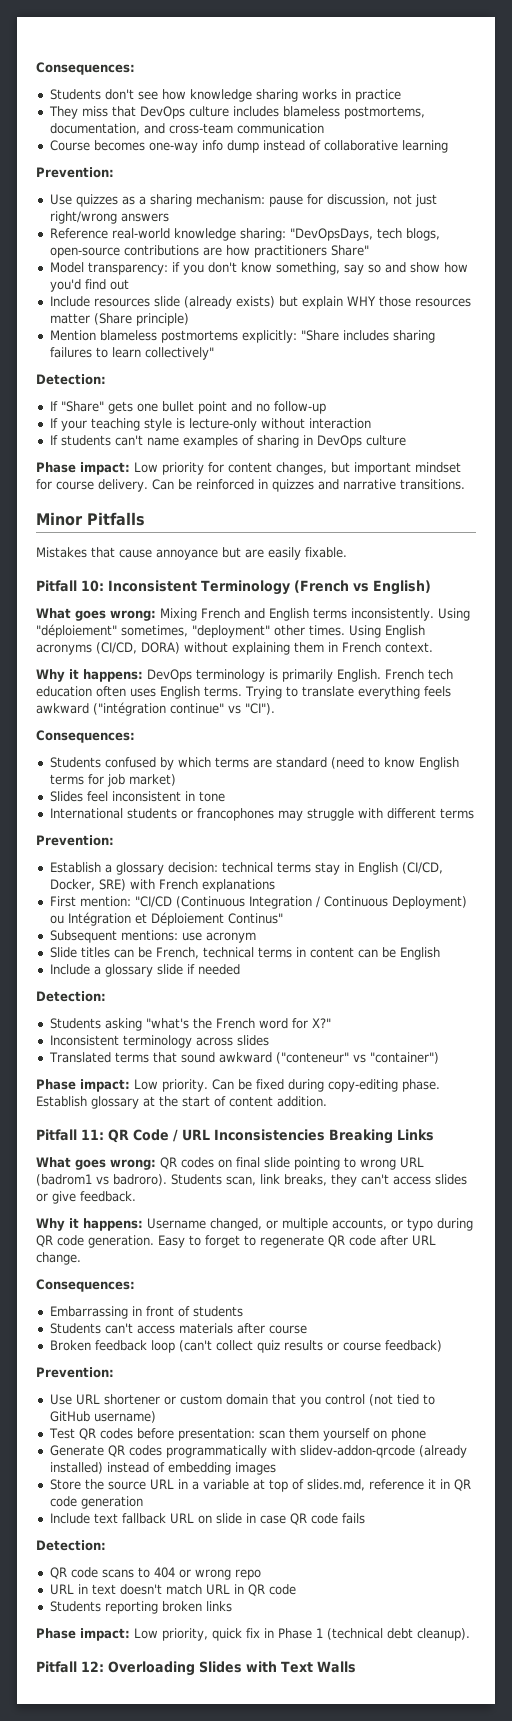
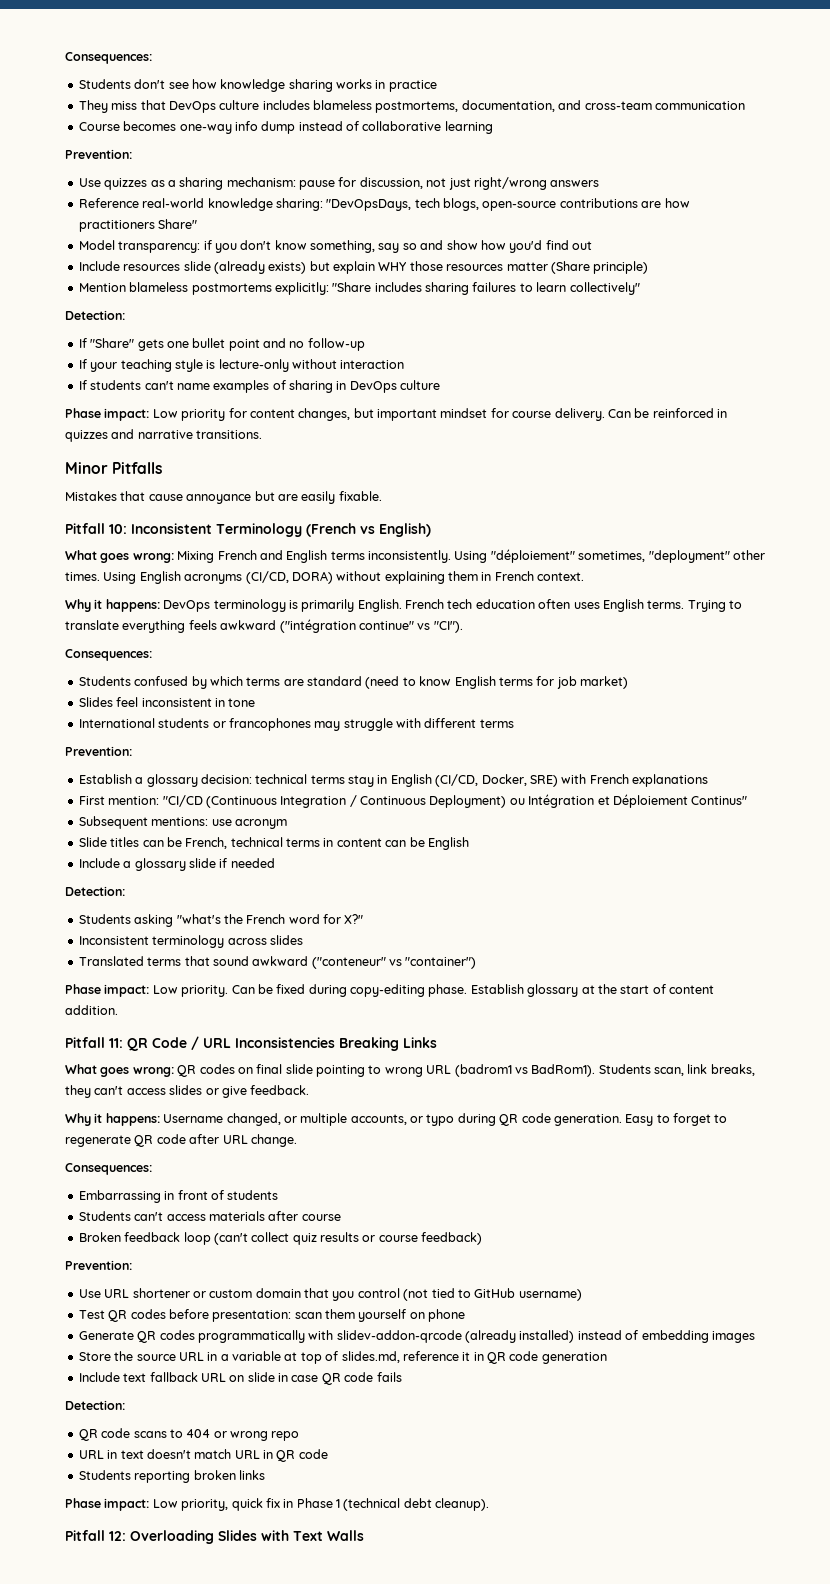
- What goes wrong: QR codes on final slide pointing to wrong URL (badrom1 vs badroro).
+ What goes wrong: QR codes on final slide pointing to wrong URL (badrom1 vs BadRom1).

